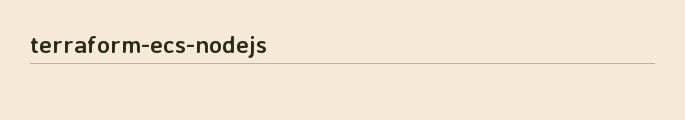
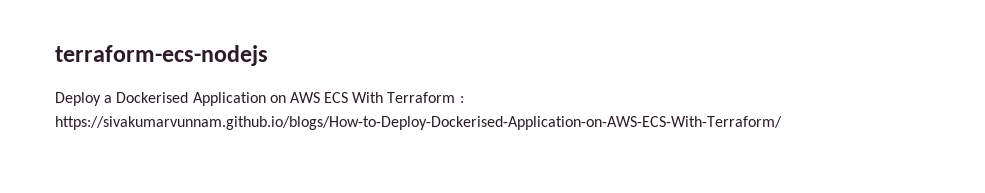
+ Deploy a Dockerised Application on AWS ECS With Terraform : https://sivakumarvunnam.github.io/blogs/How-to-Deploy-Dockerised-Application-on-AWS-ECS-With-Terraform/

